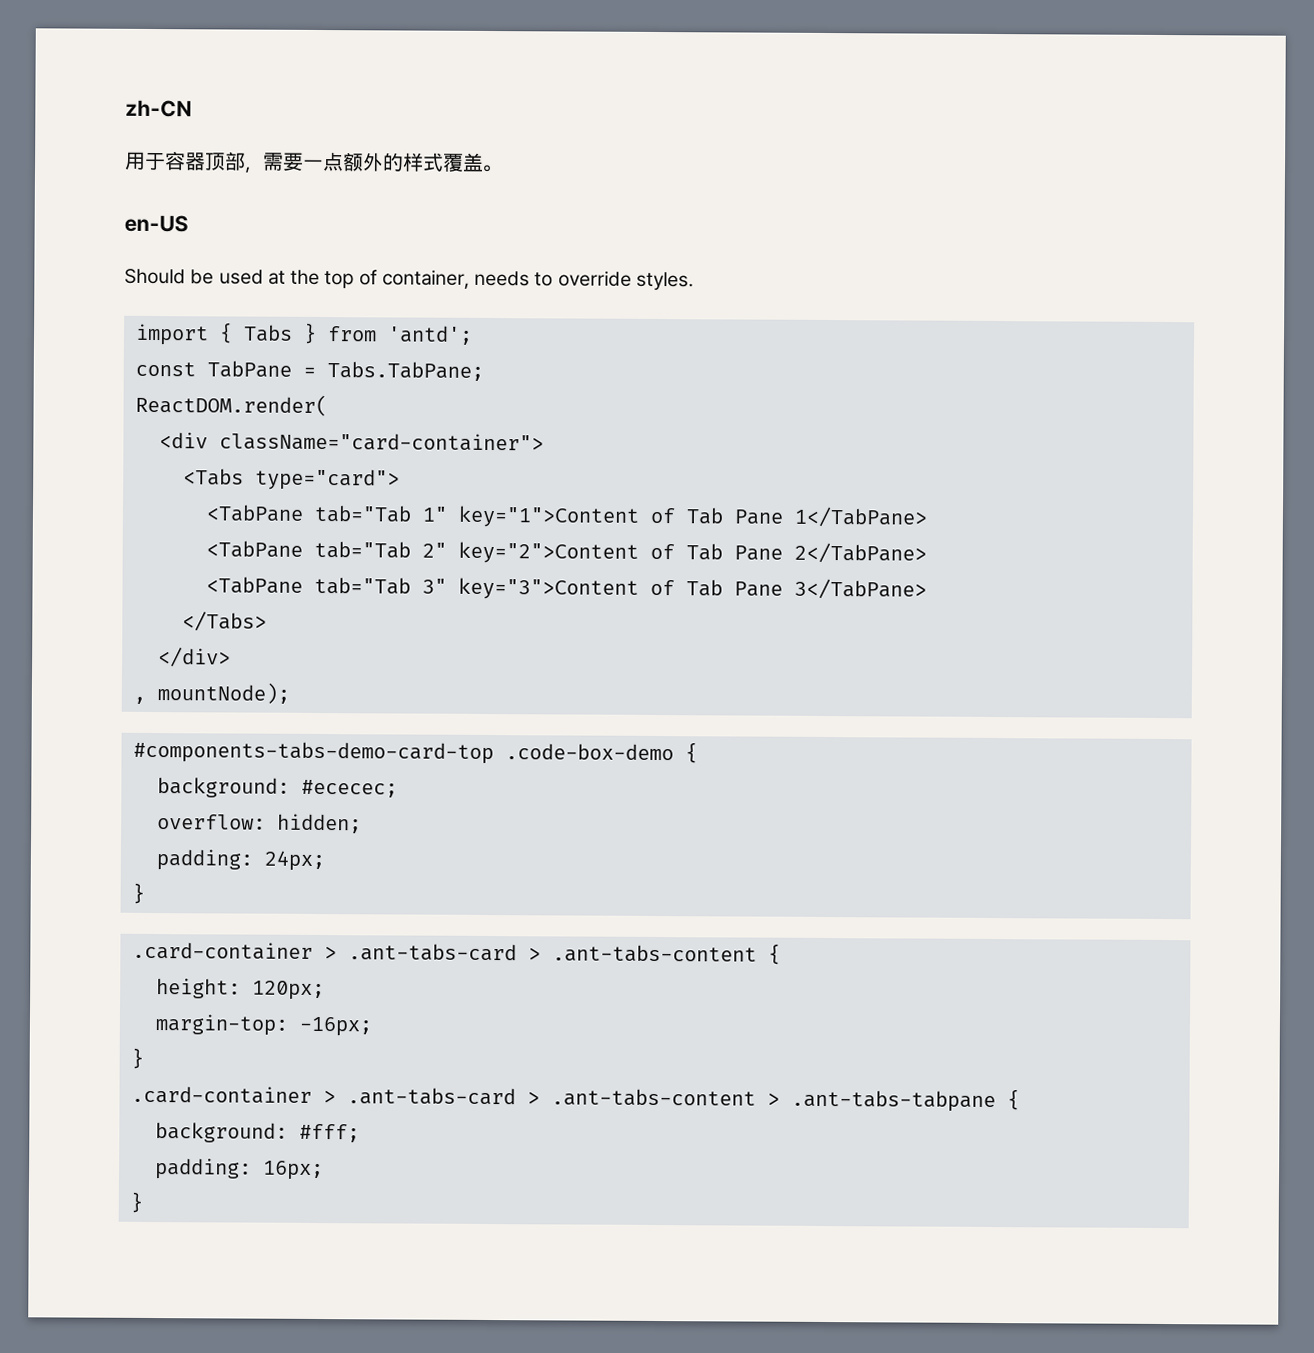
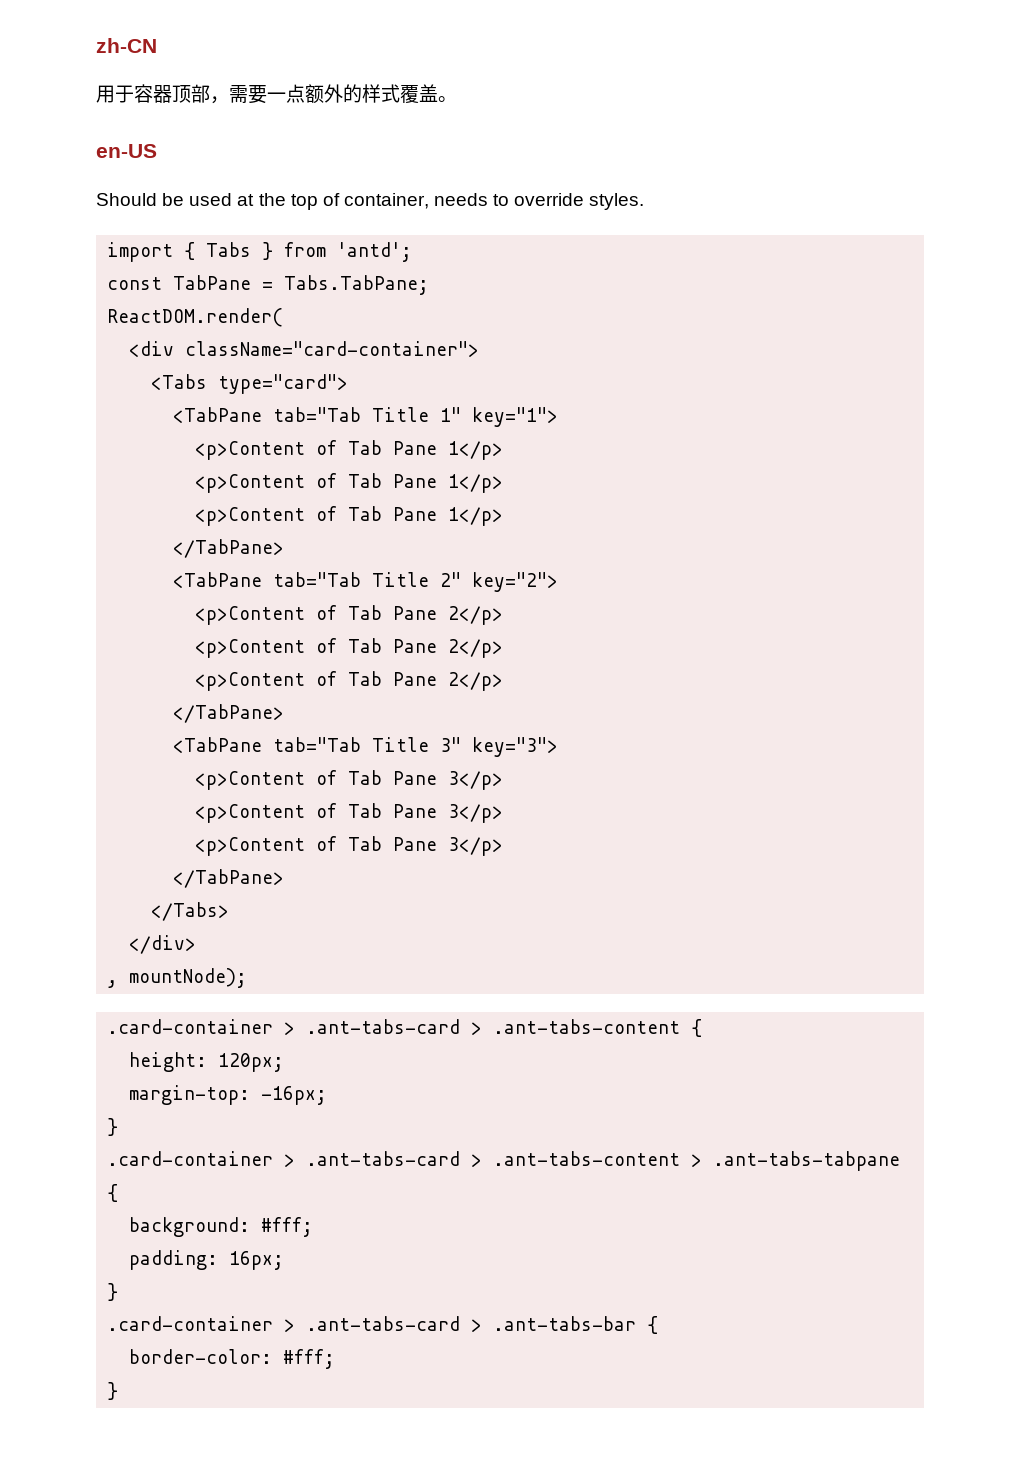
- <TabPane tab="Tab 1" key="1">Content of Tab Pane 1</TabPane>
- <TabPane tab="Tab 2" key="2">Content of Tab Pane 2</TabPane>
- <TabPane tab="Tab 3" key="3">Content of Tab Pane 3</TabPane>
+ <TabPane tab="Tab Title 1" key="1">
+ <p>Content of Tab Pane 1</p>
+ <p>Content of Tab Pane 1</p>
+ <p>Content of Tab Pane 1</p>
+ </TabPane>
+ <TabPane tab="Tab Title 2" key="2">
+ <p>Content of Tab Pane 2</p>
+ <p>Content of Tab Pane 2</p>
+ <p>Content of Tab Pane 2</p>
+ </TabPane>
+ <TabPane tab="Tab Title 3" key="3">
+ <p>Content of Tab Pane 3</p>
+ <p>Content of Tab Pane 3</p>
+ <p>Content of Tab Pane 3</p>
+ </TabPane>
  </Tabs>
  </div>
  , mountNode);
- #components-tabs-demo-card-top .code-box-demo {
- background: #ececec;
- overflow: hidden;
- padding: 24px;
- }
+ .card-container > .ant-tabs-card > .ant-tabs-bar {
+ border-color: #fff;
+ }

